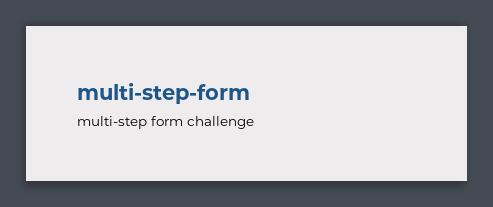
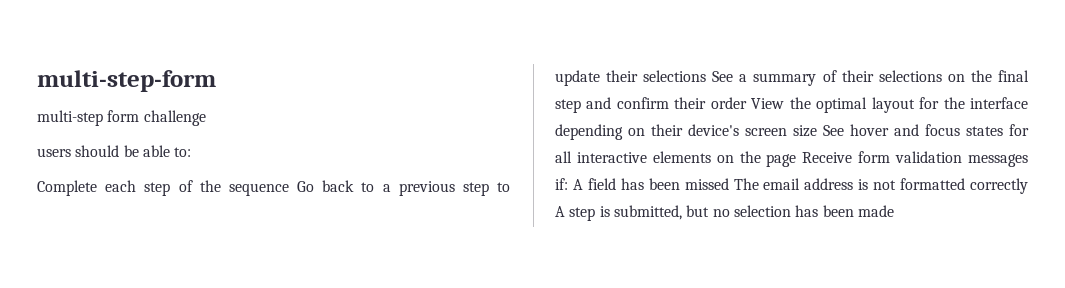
+ users should be able to:
+ Complete each step of the sequence Go back to a previous step to update their selections See a summary of their selections on the final step and confirm their order View the optimal layout for the interface depending on their device's screen size See hover and focus states for all interactive elements on the page Receive form validation messages if: A field has been missed The email address is not formatted correctly A step is submitted, but no selection has been made

